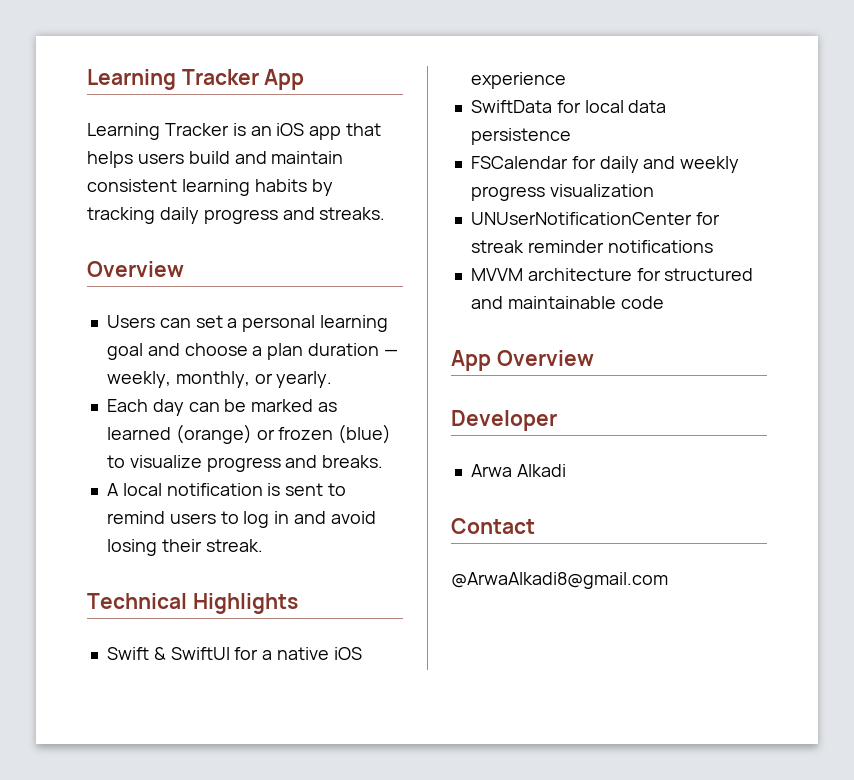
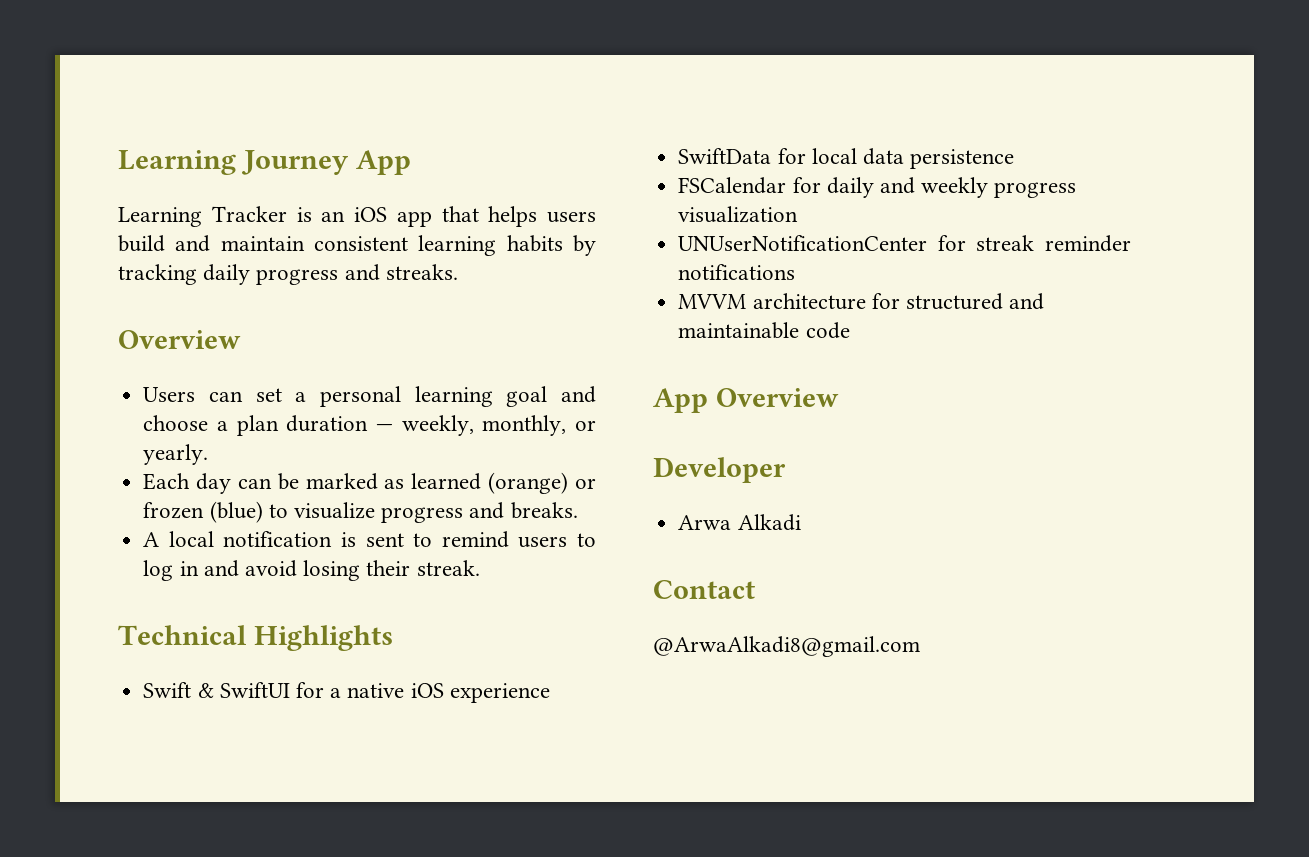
- Learning Tracker App
+ Learning Journey App

